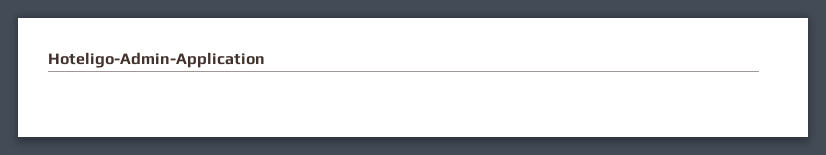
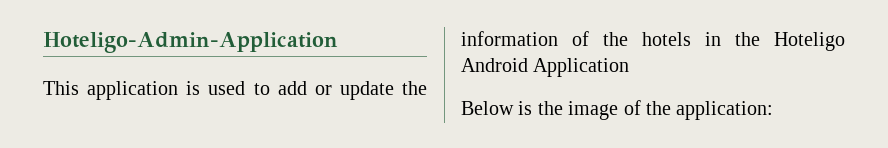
+ This application is used to add or update the information of the hotels in the Hoteligo Android Application
+ Below is the image of the application:

